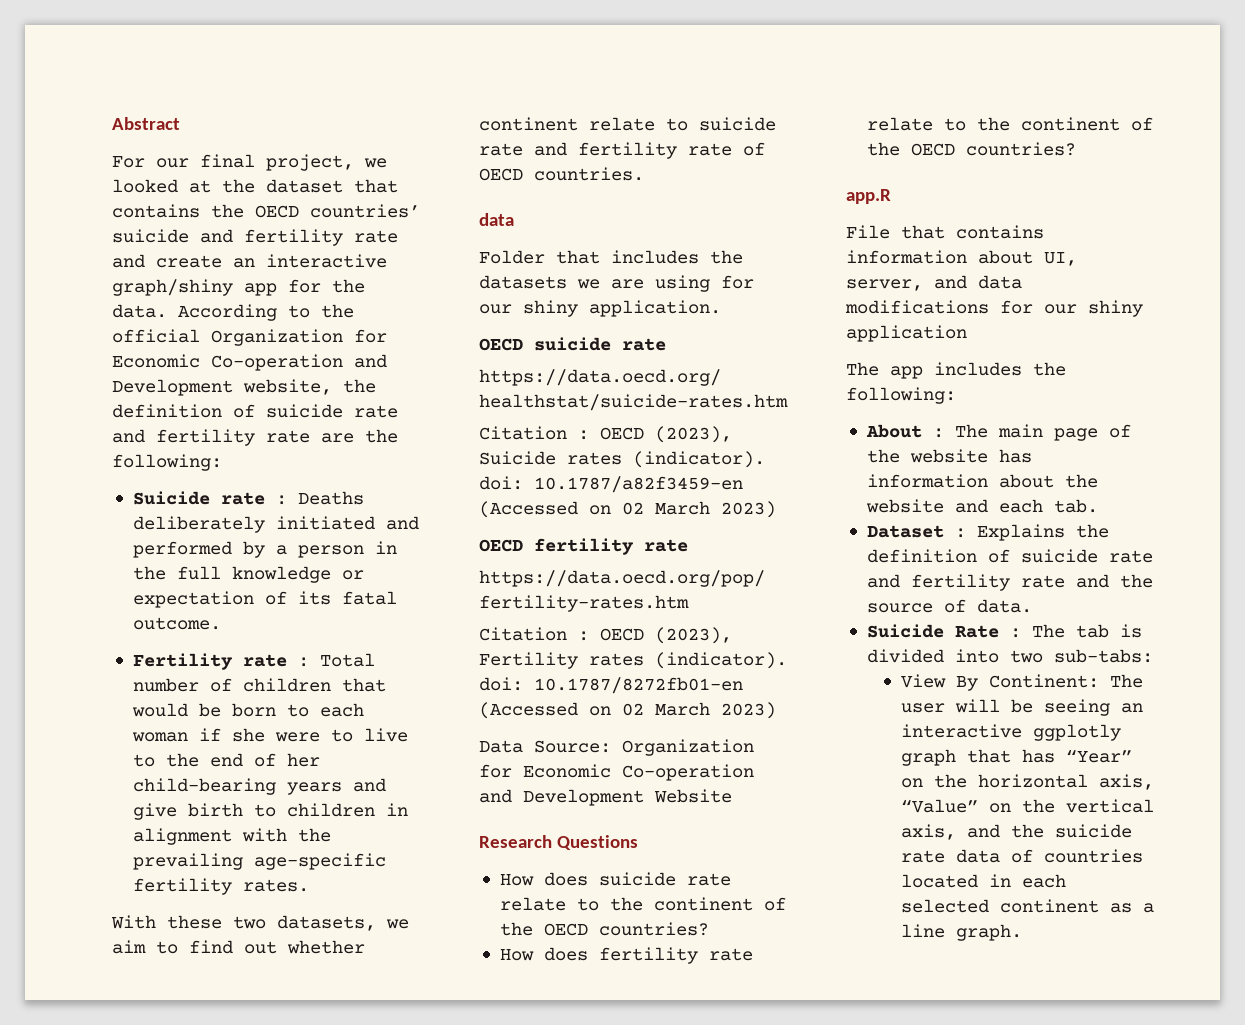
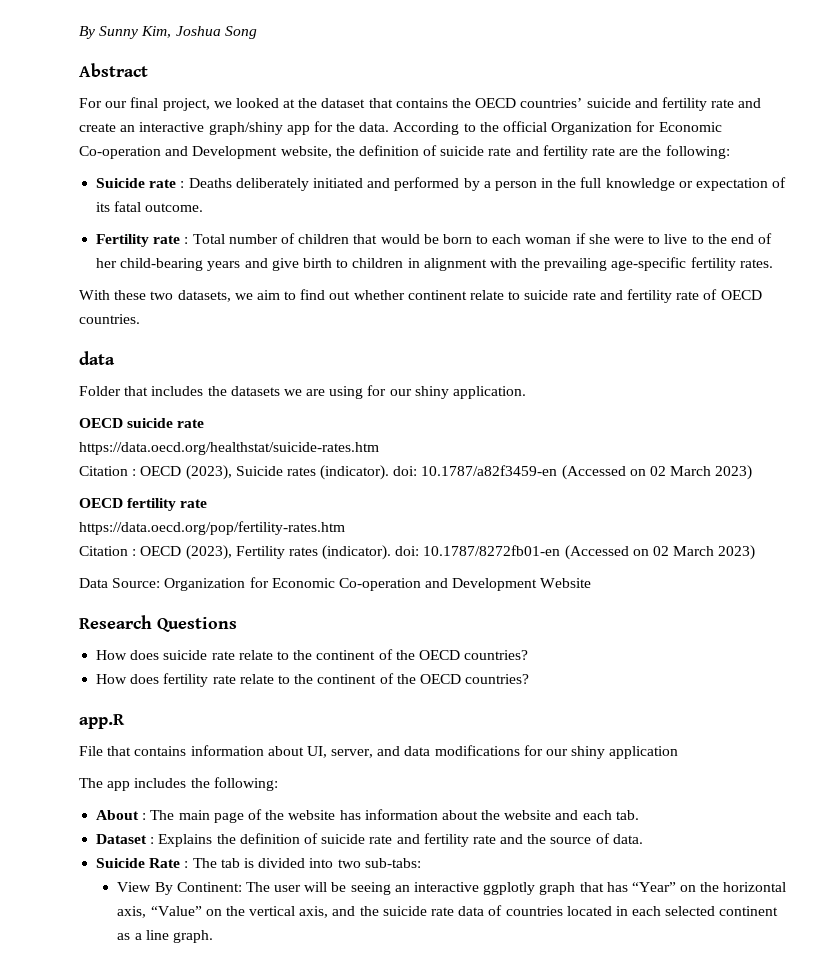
+ By Sunny Kim, Joshua Song

